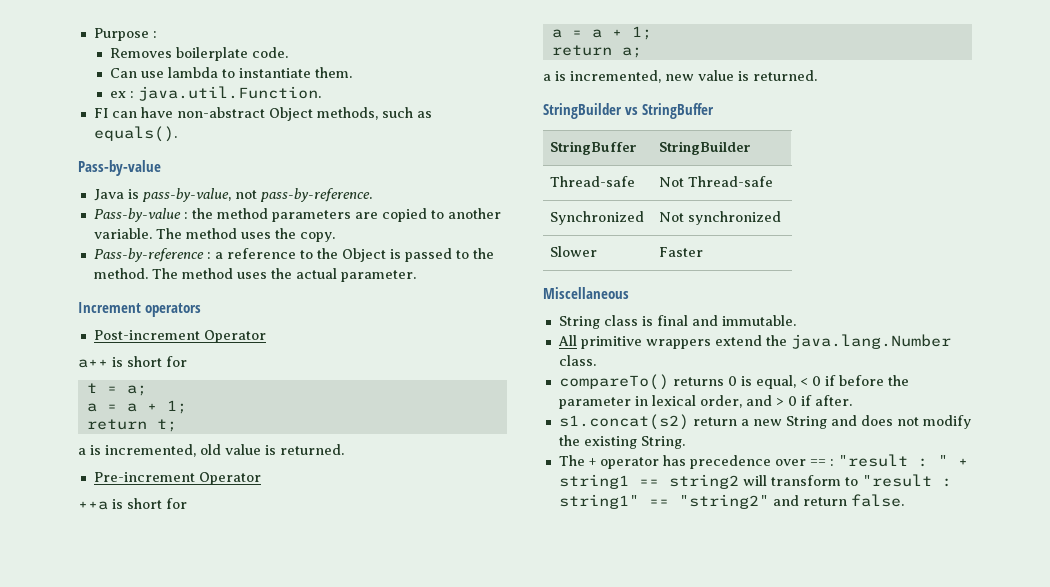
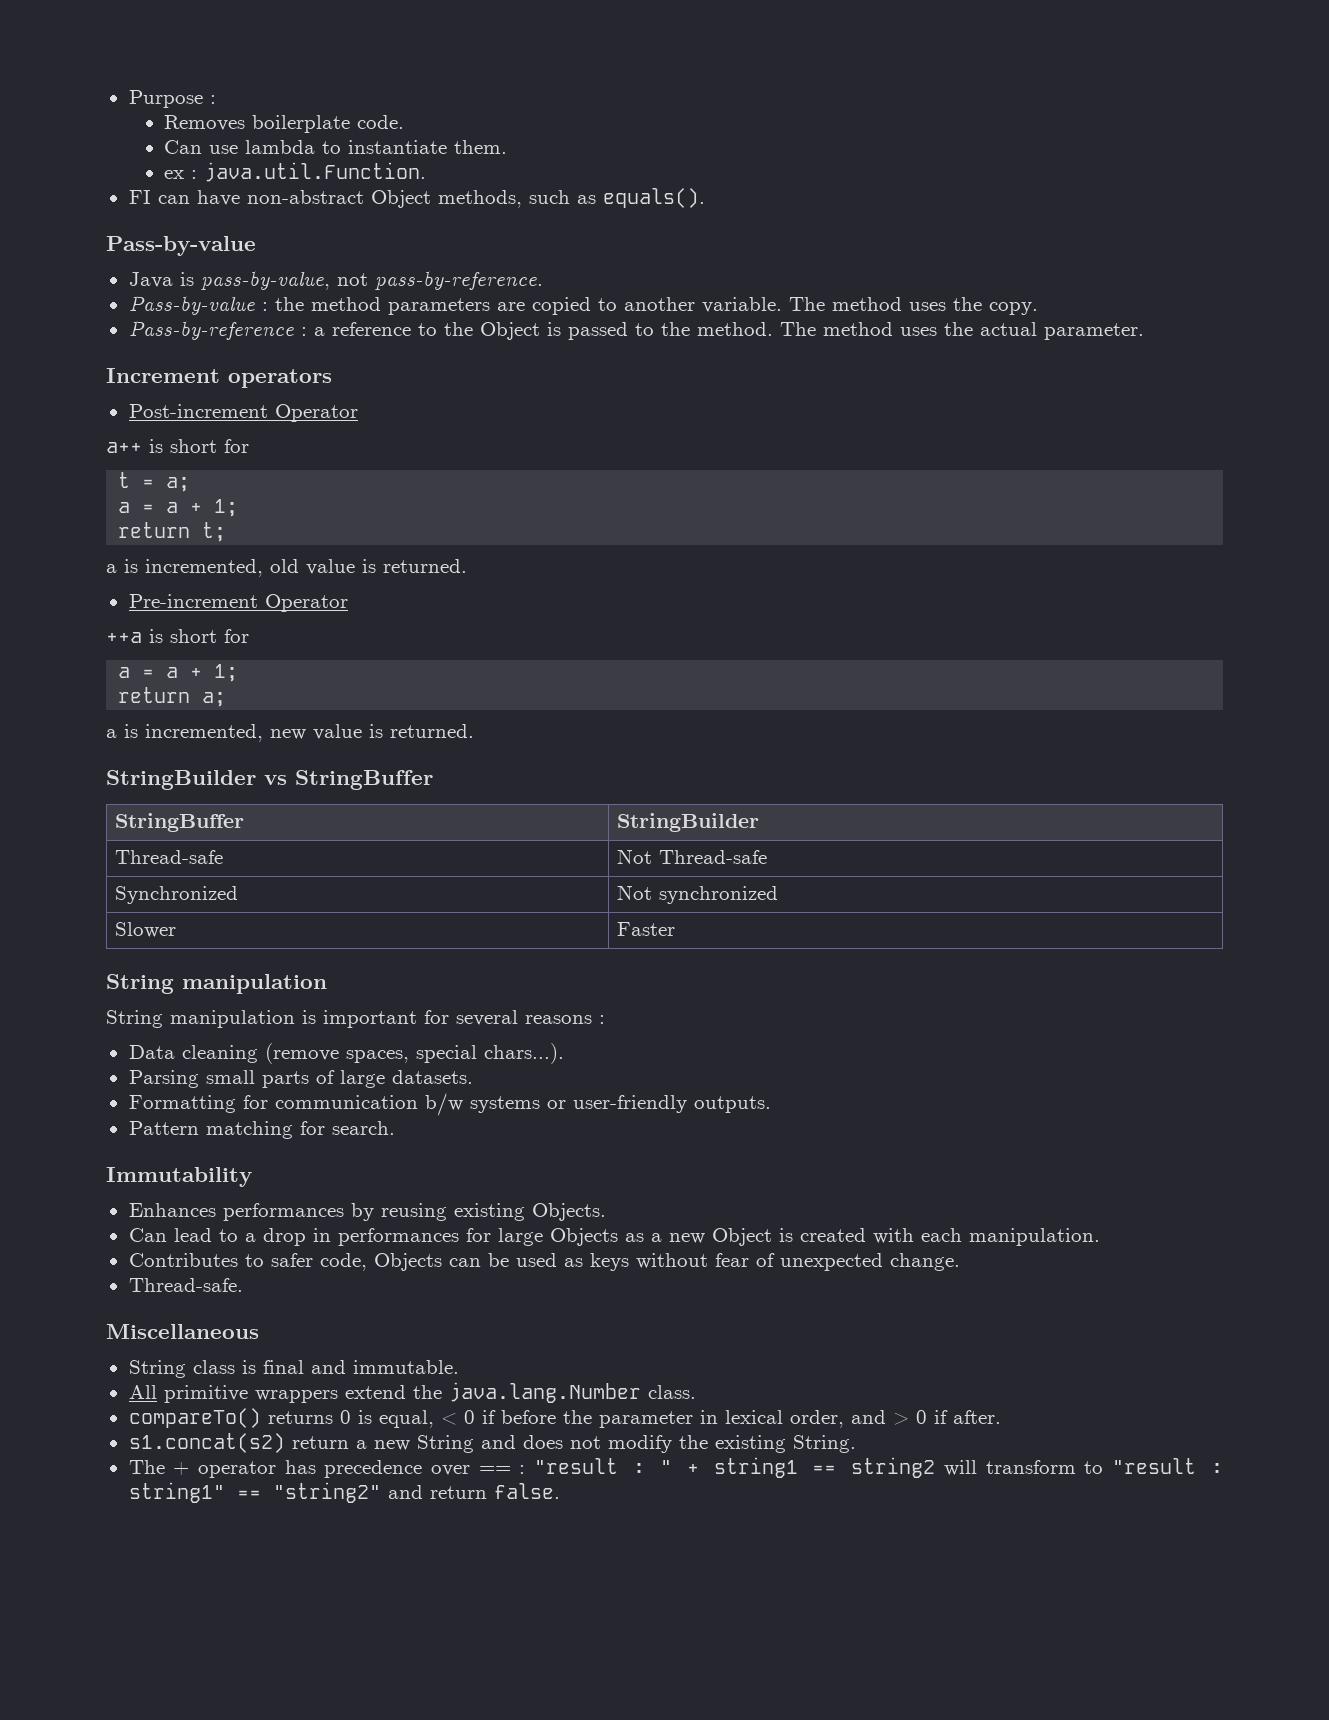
  Slower | Faster
+ String manipulation
+ String manipulation is important for several reasons :
+ Data cleaning (remove spaces, special chars...).
+ Parsing small parts of large datasets.
+ Formatting for communication b/w systems or user-friendly outputs.
+ Pattern matching for search.
+ Immutability
+ Enhances performances by reusing existing Objects.
+ Can lead to a drop in performances for large Objects as a new Object is created with each manipulation.
+ Contributes to safer code, Objects can be used as keys without fear of unexpected change.
+ Thread-safe.

